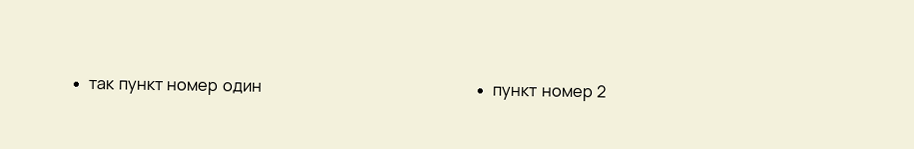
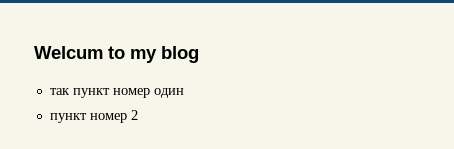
+ Welcum to my blog

